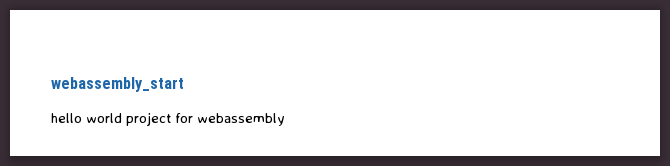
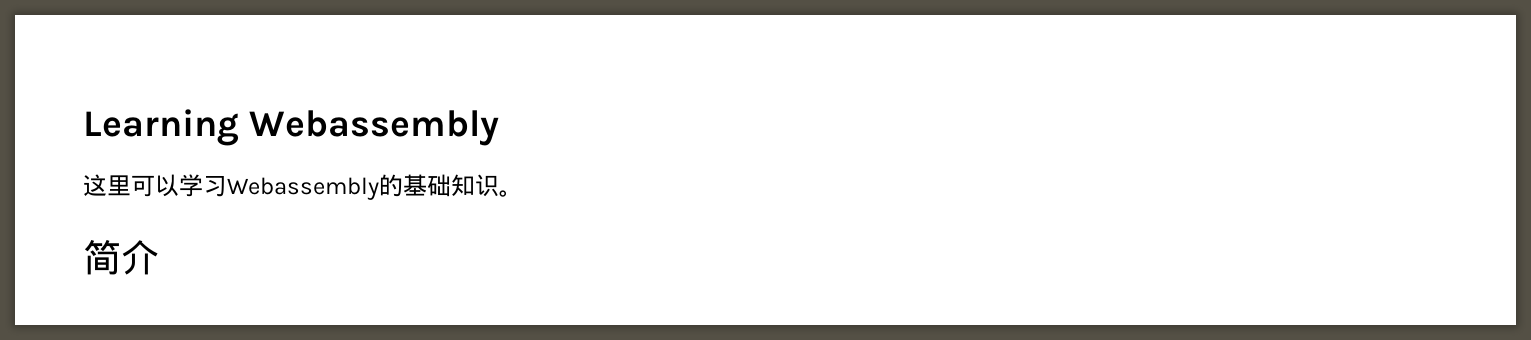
- webassembly_start
- hello world project for webassembly
+ Learning Webassembly
+ 这里可以学习Webassembly的基础知识。
+ 简介

